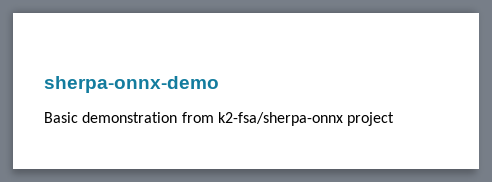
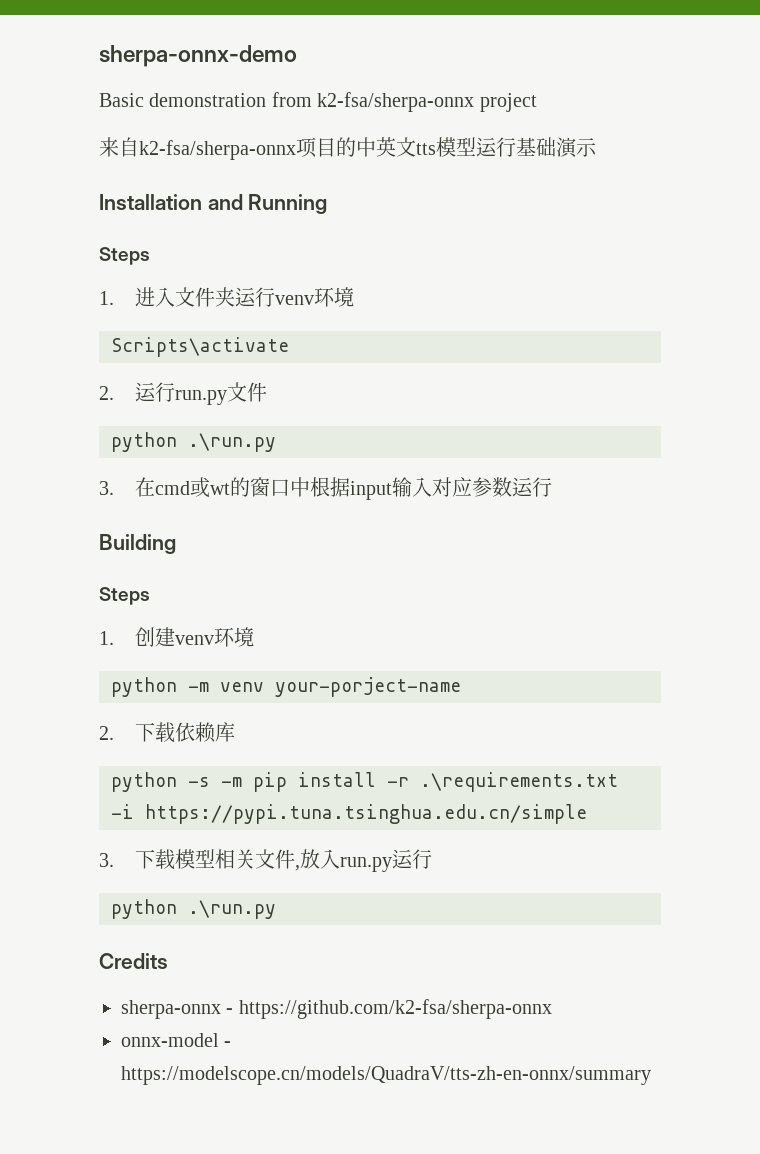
+ 来自k2-fsa/sherpa-onnx项目的中英文tts模型运行基础演示
+ Installation and Running
+ Steps
+ 1.进入文件夹运行venv环境
+ Scripts\activate
+ 2.运行run.py文件
+ python .\run.py
+ 3.在cmd或wt的窗口中根据input输入对应参数运行
+ Building
+ Steps
+ 1.创建venv环境
+ python -m venv your-porject-name
+ 2.下载依赖库
+ python -s -m pip install -r .\requirements.txt -i https://pypi.tuna.tsinghua.edu.cn/simple
+ 3.下载模型相关文件,放入run.py运行
+ python .\run.py
+ Credits
+ sherpa-onnx - https://github.com/k2-fsa/sherpa-onnx
+ onnx-model - https://modelscope.cn/models/QuadraV/tts-zh-en-onnx/summary

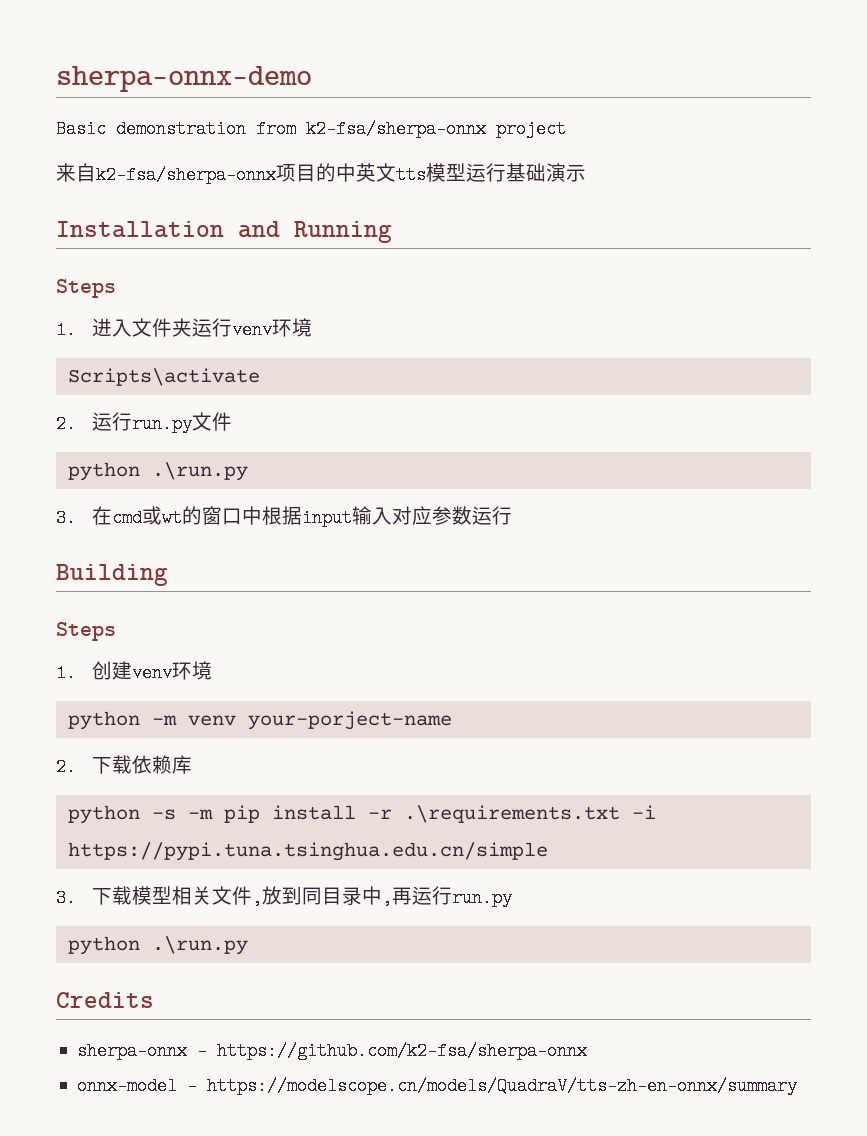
- 3.下载模型相关文件,放入run.py运行
+ 3.下载模型相关文件,放到同目录中,再运行run.py

